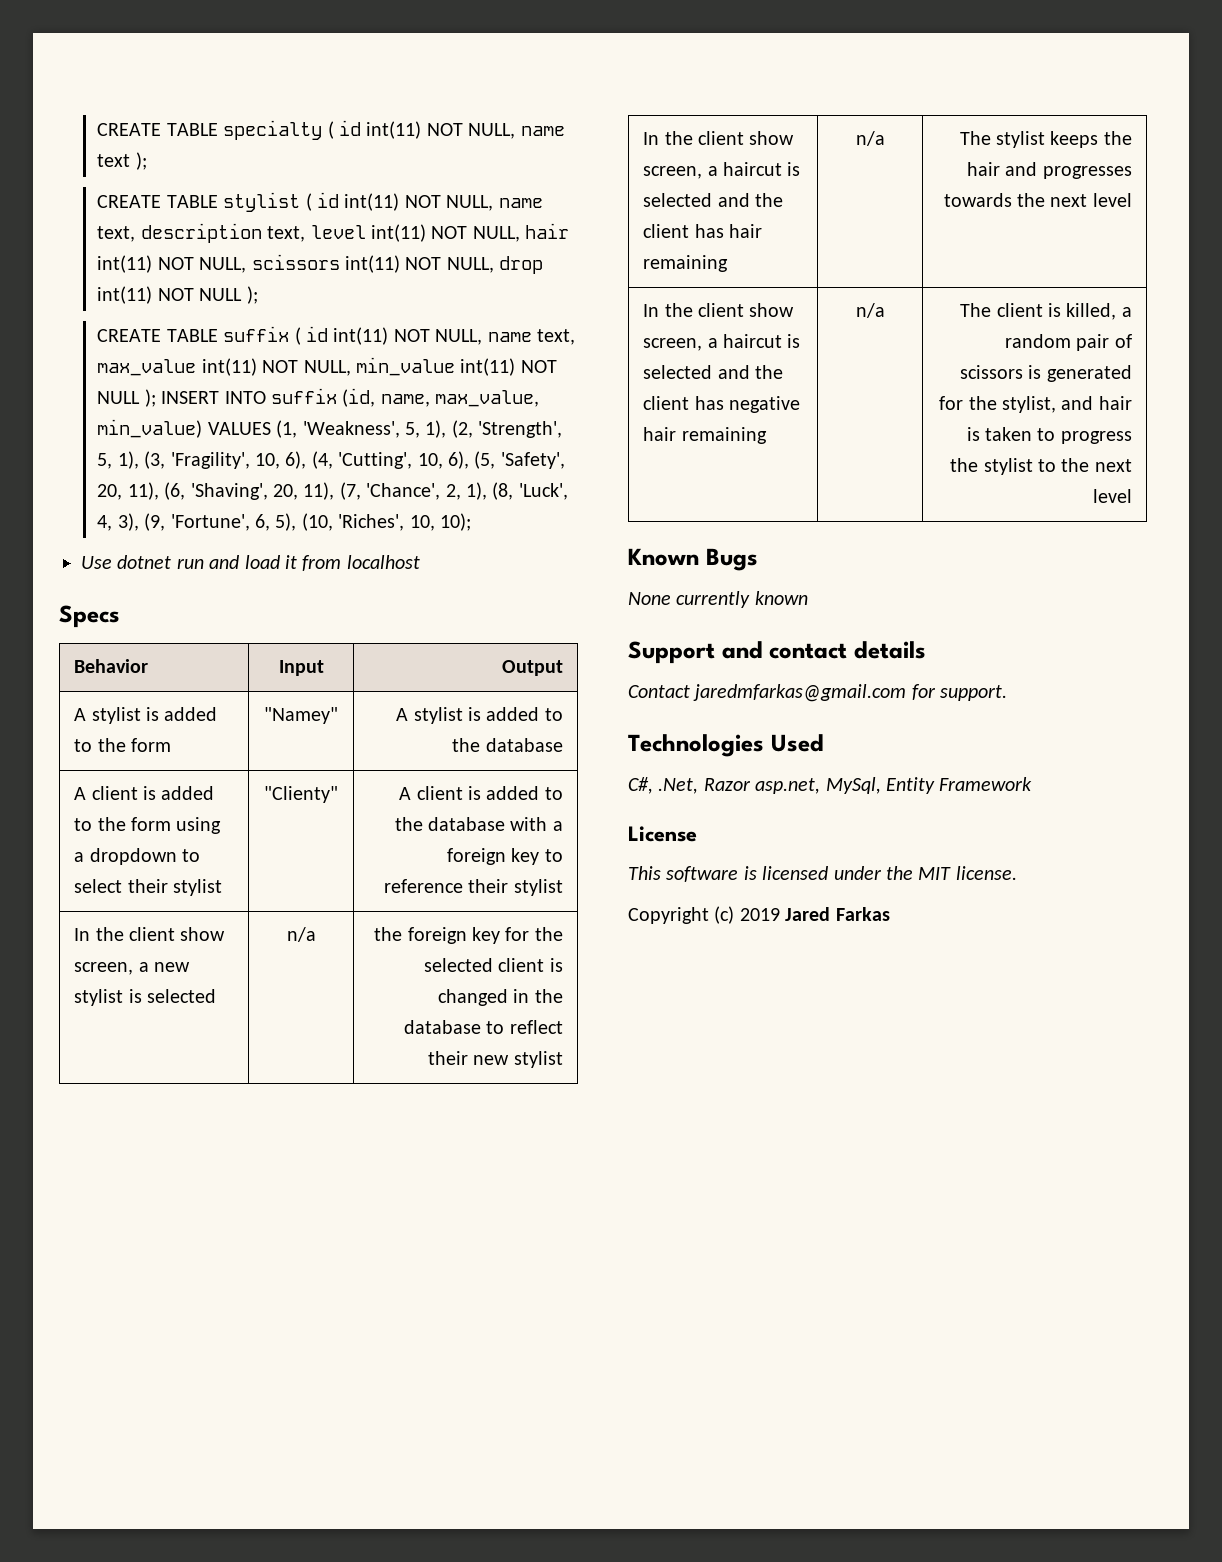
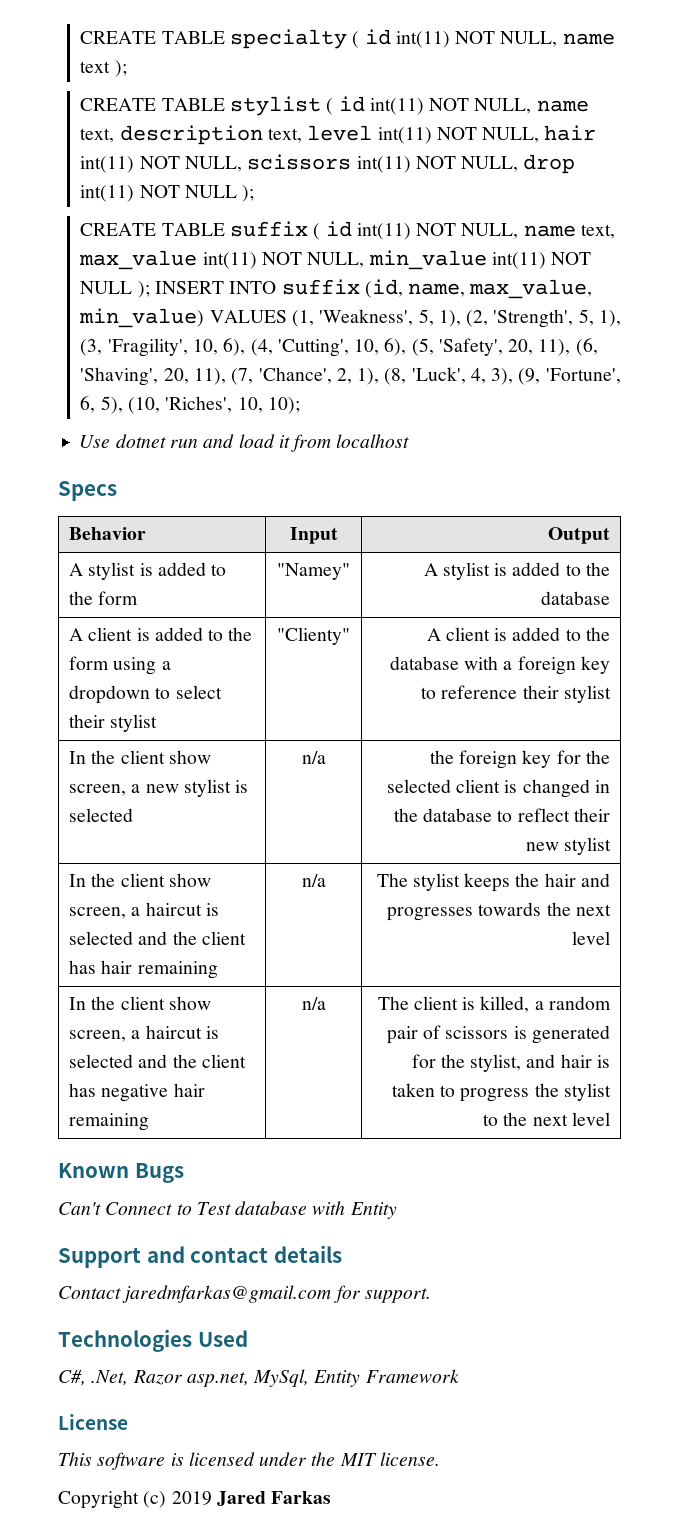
- None currently known
+ Can't Connect to Test database with Entity

